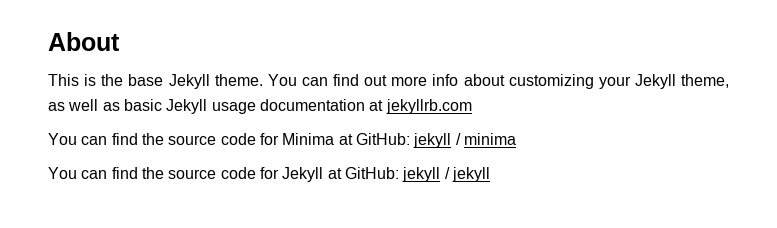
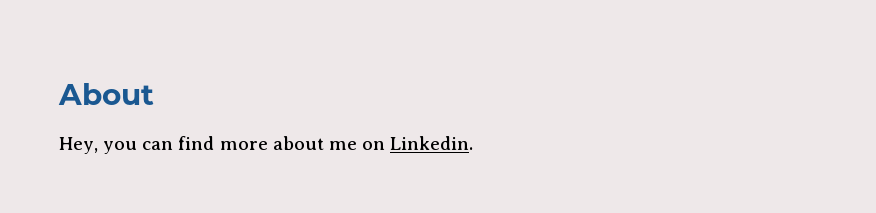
- This is the base Jekyll theme. You can find out more info about customizing your Jekyll theme, as well as basic Jekyll usage documentation at jekyllrb.com
- You can find the source code for Minima at GitHub: jekyll / minima
- You can find the source code for Jekyll at GitHub: jekyll / jekyll
+ Hey, you can find more about me on Linkedin.

